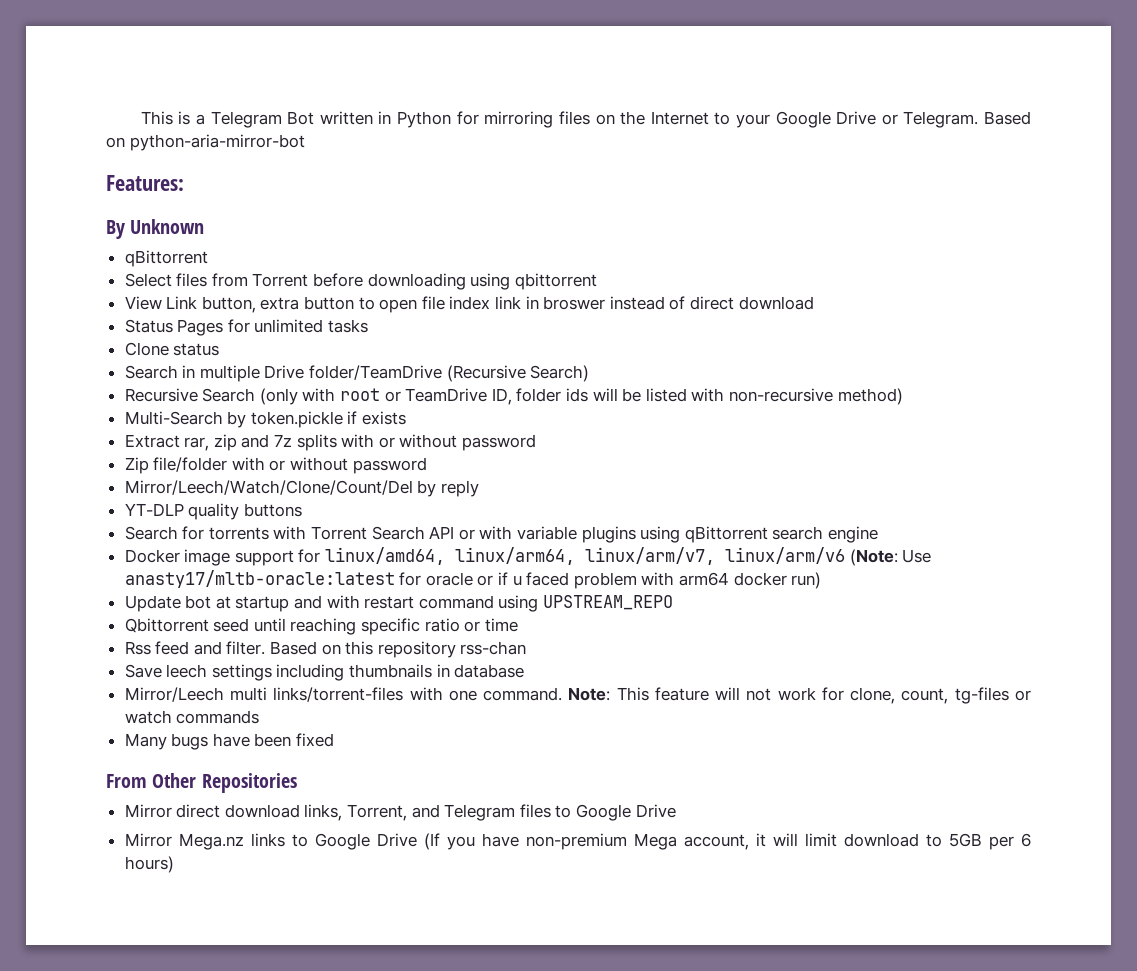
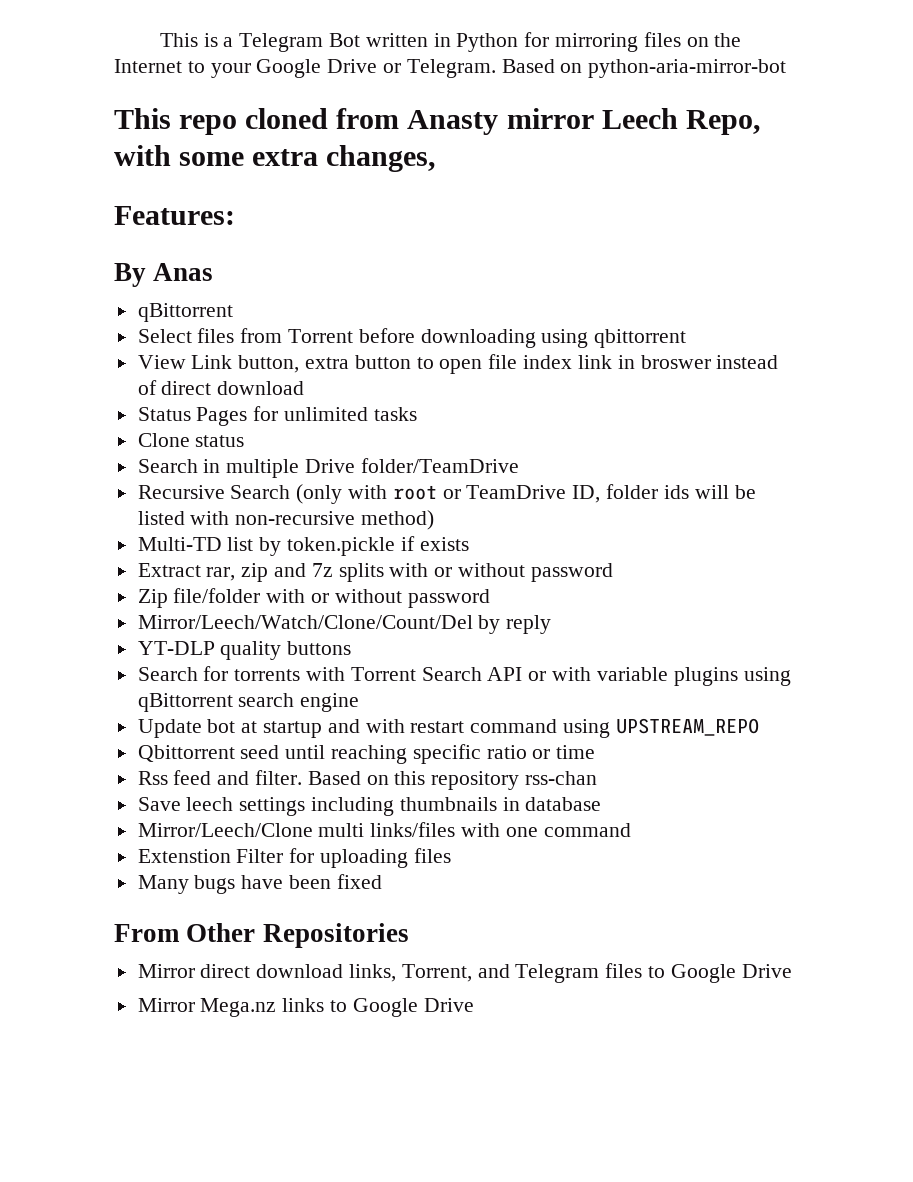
+ This repo cloned from Anasty mirror Leech Repo, with some extra changes,
- By Unknown
+ By Anas
- Search in multiple Drive folder/TeamDrive (Recursive Search)
+ Search in multiple Drive folder/TeamDrive
- Multi-Search by token.pickle if exists
+ Multi-TD list by token.pickle if exists
- Docker image support for linux/amd64, linux/arm64, linux/arm/v7, linux/arm/v6 (Note: Use anasty17/mltb-oracle:latest for oracle or if u faced problem with arm64 docker run)
- Mirror/Leech multi links/torrent-files with one command. Note: This feature will not work for clone, count, tg-files or watch commands
+ Mirror/Leech/Clone multi links/files with one command
+ Extenstion Filter for uploading files
- Mirror Mega.nz links to Google Drive (If you have non-premium Mega account, it will limit download to 5GB per 6 hours)
+ Mirror Mega.nz links to Google Drive

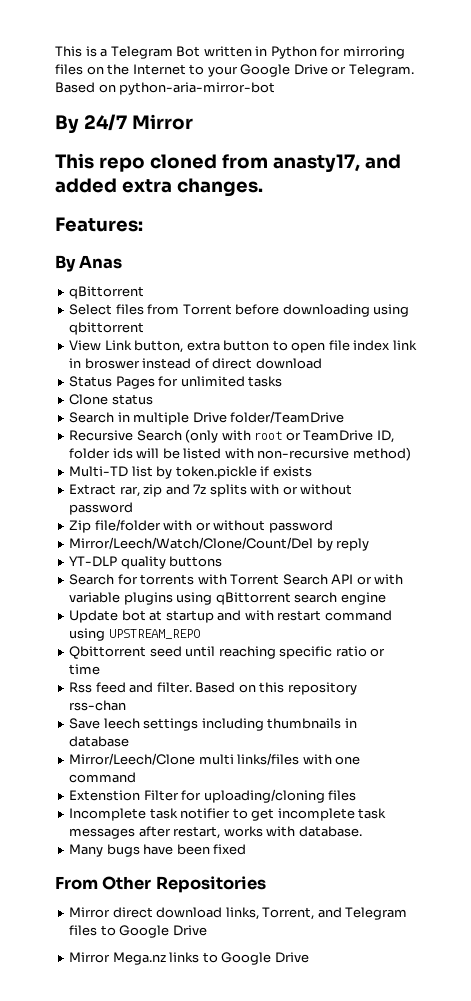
+ By 24/7 Mirror
- This repo cloned from Anasty mirror Leech Repo, with some extra changes,
+ This repo cloned from anasty17, and added extra changes.
- Extenstion Filter for uploading files
+ Extenstion Filter for uploading/cloning files
+ Incomplete task notifier to get incomplete task messages after restart, works with database.

